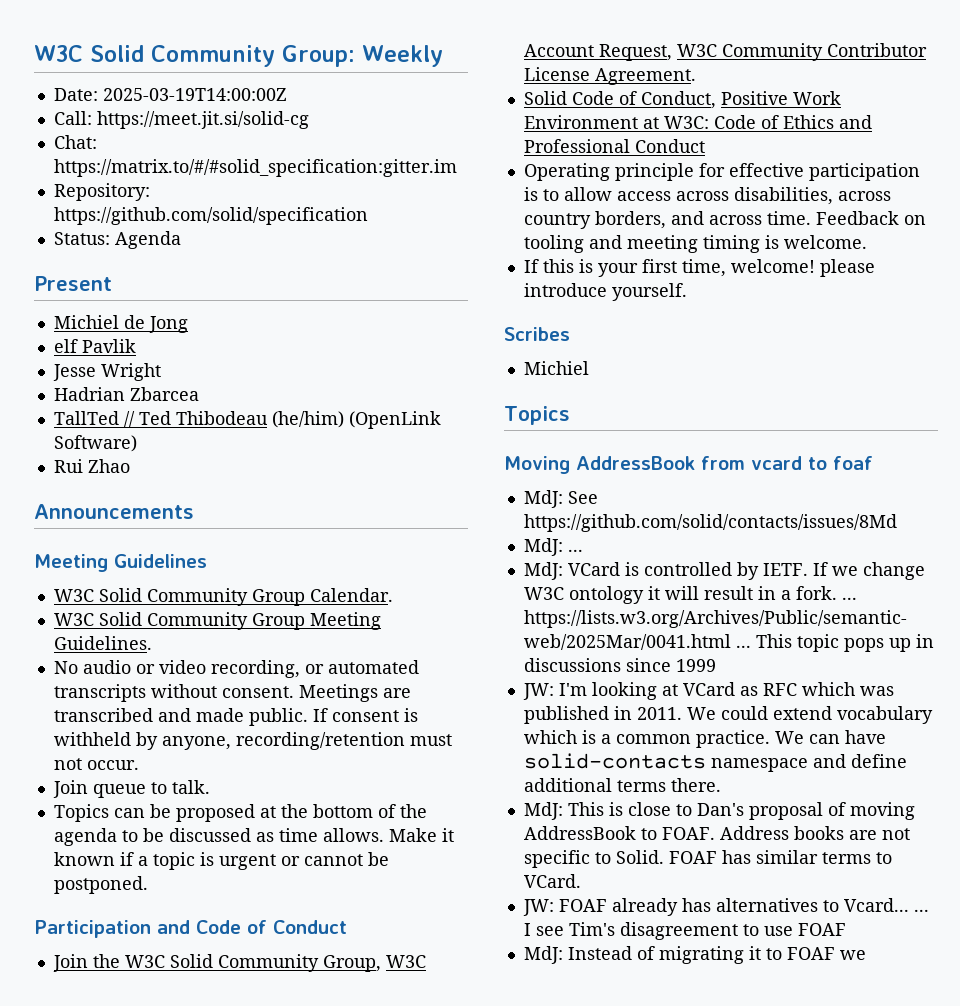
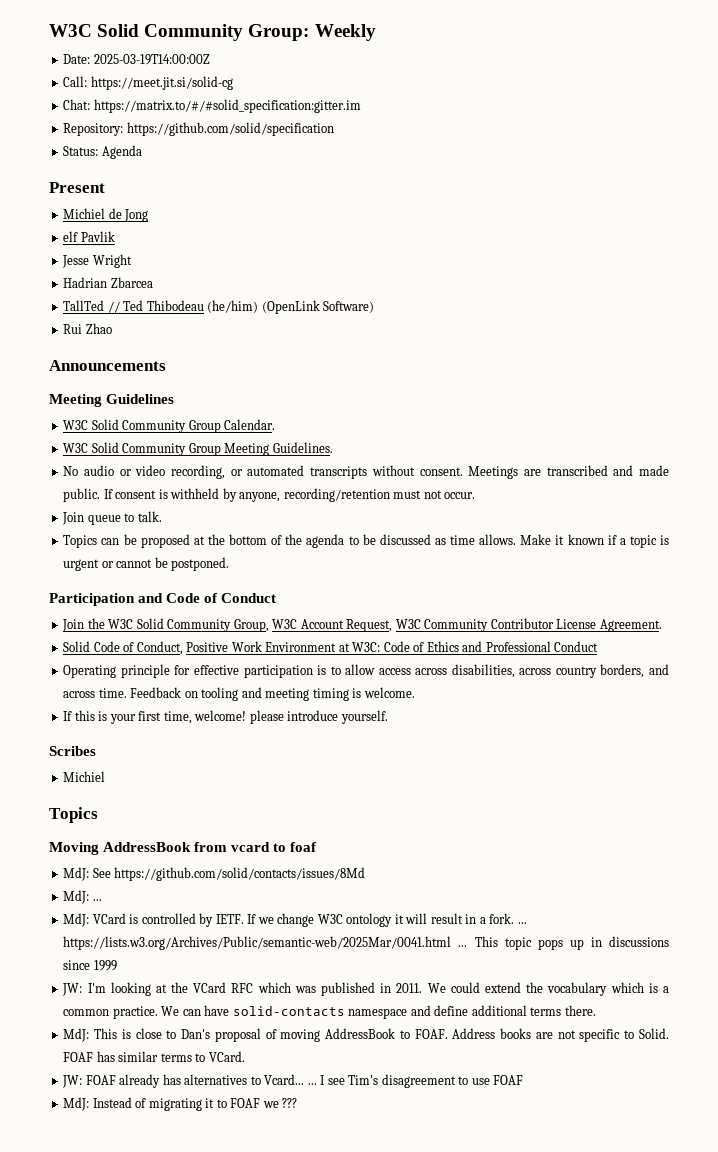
- JW: I'm looking at VCard as RFC which was published in 2011.
+ JW: I'm looking at the VCard RFC which was published in 2011.
- We could extend vocabulary which is a common practice.
+ We could extend the vocabulary which is a common practice.
- MdJ: Instead of migrating it to FOAF we
+ MdJ: Instead of migrating it to FOAF we ???

